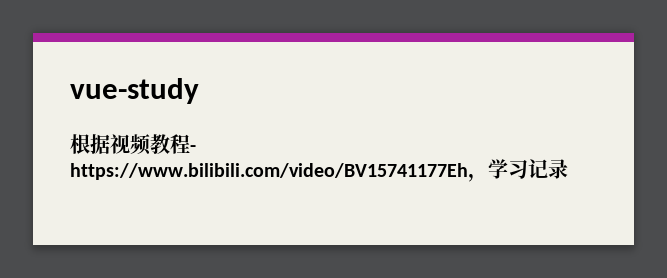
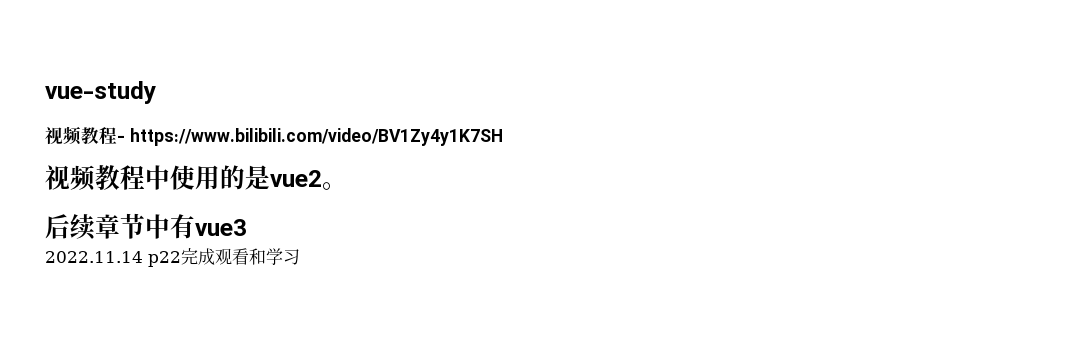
- 根据视频教程- https://www.bilibili.com/video/BV15741177Eh，学习记录
+ 视频教程- https://www.bilibili.com/video/BV1Zy4y1K7SH
+ 视频教程中使用的是vue2。
+ 后续章节中有vue3
+ 2022.11.14 p22完成观看和学习

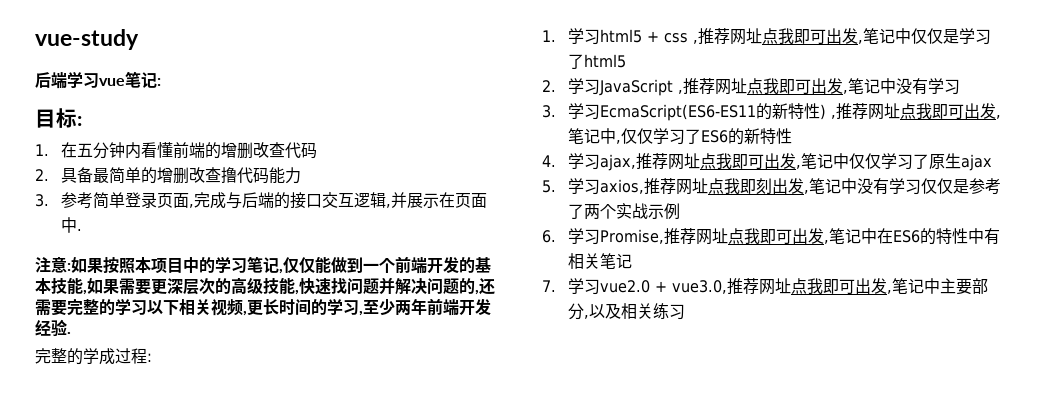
- 视频教程- https://www.bilibili.com/video/BV1Zy4y1K7SH
- 视频教程中使用的是vue2。
- 后续章节中有vue3
- 2022.11.14 p22完成观看和学习
+ 后端学习vue笔记:
+ 目标:
+ 1.在五分钟内看懂前端的增删改查代码
+ 2.具备最简单的增删改查撸代码能力
+ 3.参考简单登录页面,完成与后端的接口交互逻辑,并展示在页面中.
+ 注意:如果按照本项目中的学习笔记,仅仅能做到一个前端开发的基本技能,如果需要更深层次的高级技能,快速找问题并解决问题的,还需要完整的学习以下相关视频,更长时间的学习,至少两年前端开发经验.
+ 完整的学成过程:
+ 1.学习html5 + css ,推荐网址点我即可出发,笔记中仅仅是学习了html5
+ 2.学习JavaScript ,推荐网址点我即可出发,笔记中没有学习
+ 3.学习EcmaScript(ES6-ES11的新特性) ,推荐网址点我即可出发,笔记中,仅仅学习了ES6的新特性
+ 4.学习ajax,推荐网址点我即可出发,笔记中仅仅学习了原生ajax
+ 5.学习axios,推荐网址点我即刻出发,笔记中没有学习仅仅是参考了两个实战示例
+ 6.学习Promise,推荐网址点我即可出发,笔记中在ES6的特性中有相关笔记
+ 7.学习vue2.0 + vue3.0,推荐网址点我即可出发,笔记中主要部分,以及相关练习

